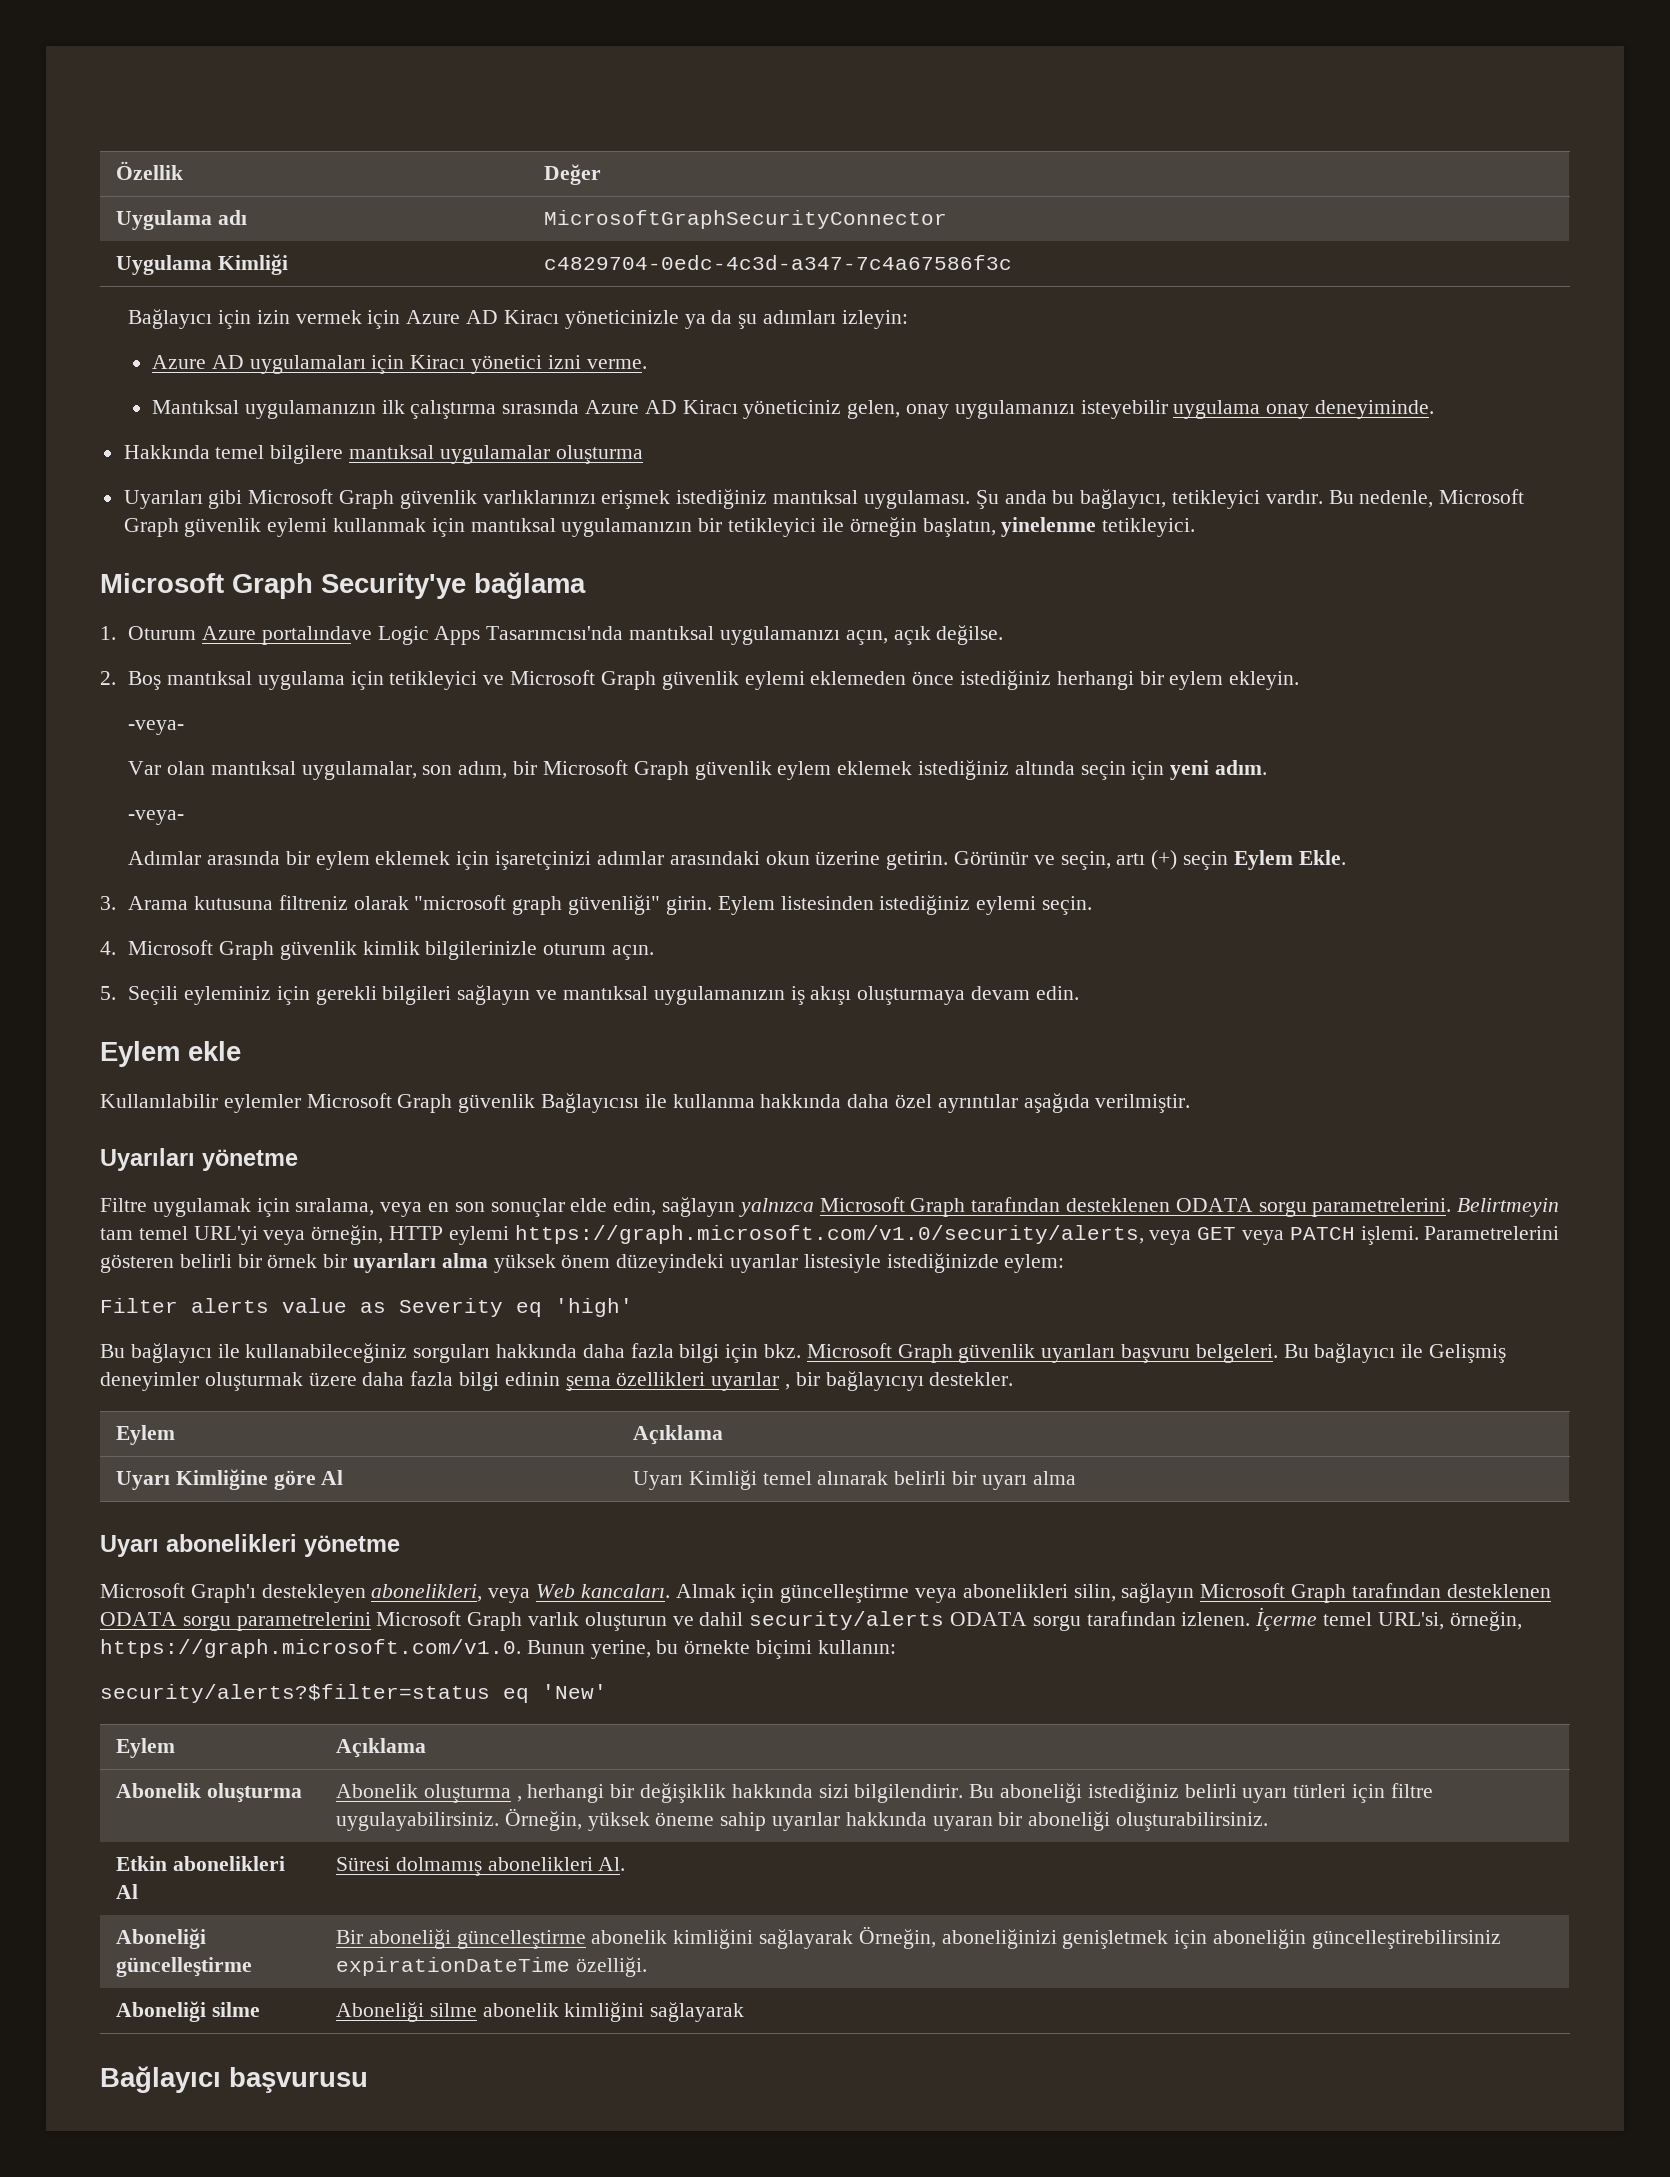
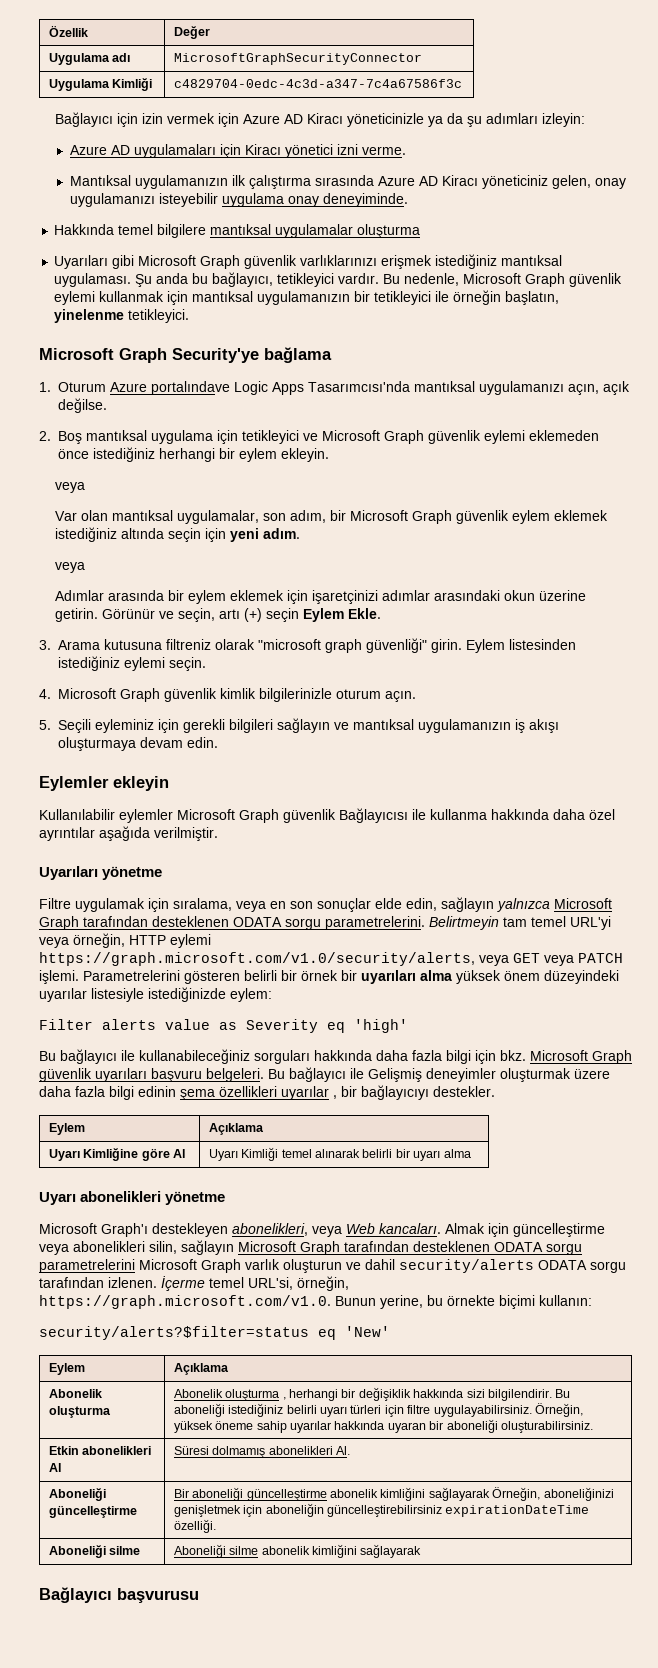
  2. Boş mantıksal uygulama için tetikleyici ve Microsoft Graph güvenlik eylemi eklemeden önce istediğiniz herhangi bir eylem ekleyin.
- -veya-
+ veya
  Var olan mantıksal uygulamalar, son adım, bir Microsoft Graph güvenlik eylem eklemek istediğiniz altında seçin için yeni adım.
- -veya-
+ veya
- Eylem ekle
+ Eylemler ekleyin

